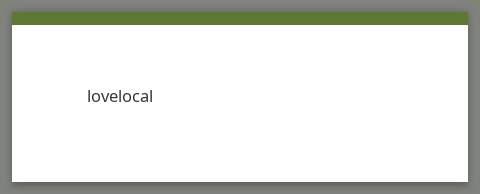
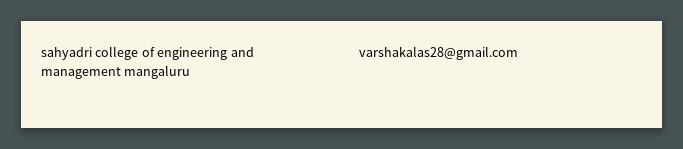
- lovelocal
+ sahyadri college of engineering and management mangaluru varshakalas28@gmail.com

